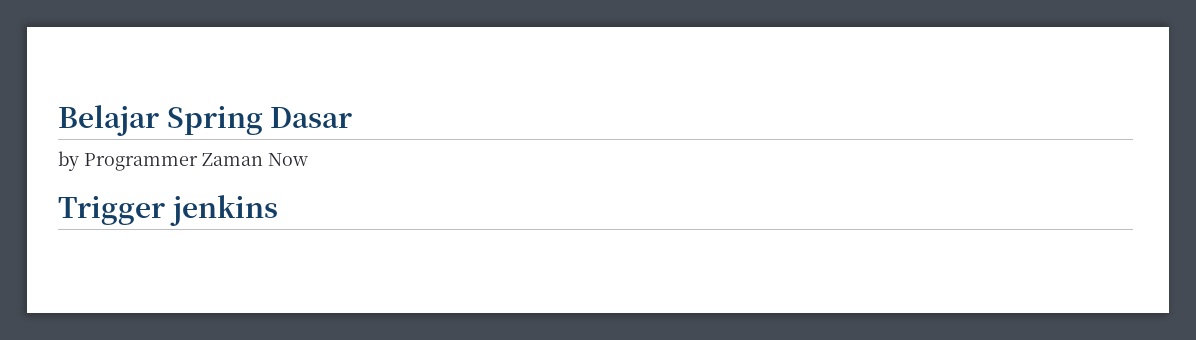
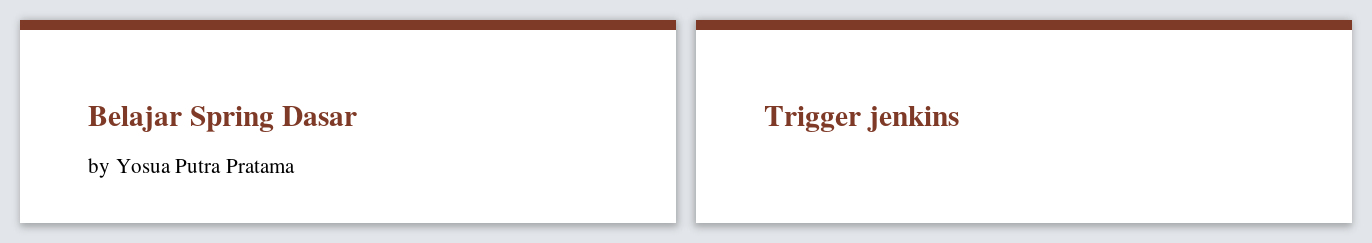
- by Programmer Zaman Now
+ by Yosua Putra Pratama

